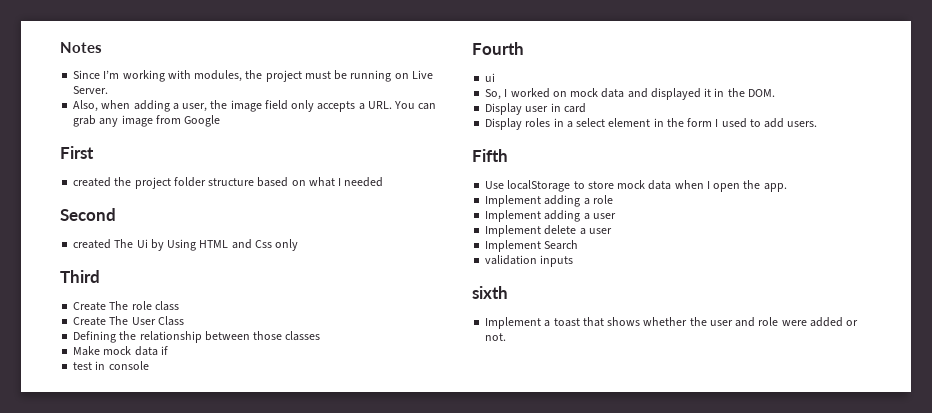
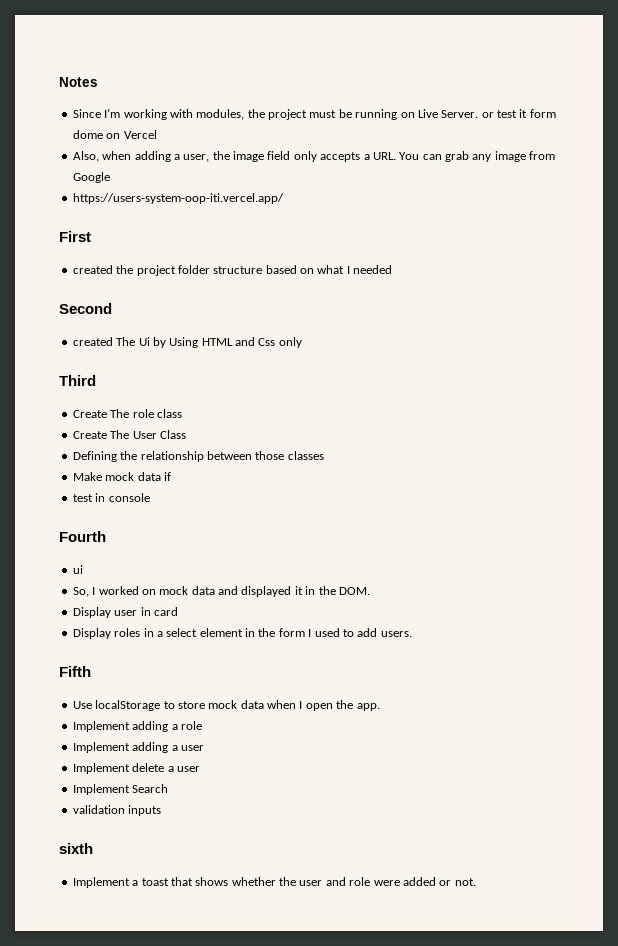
- Since I’m working with modules, the project must be running on Live Server.
+ Since I’m working with modules, the project must be running on Live Server. or test it form dome on Vercel
+ https://users-system-oop-iti.vercel.app/

